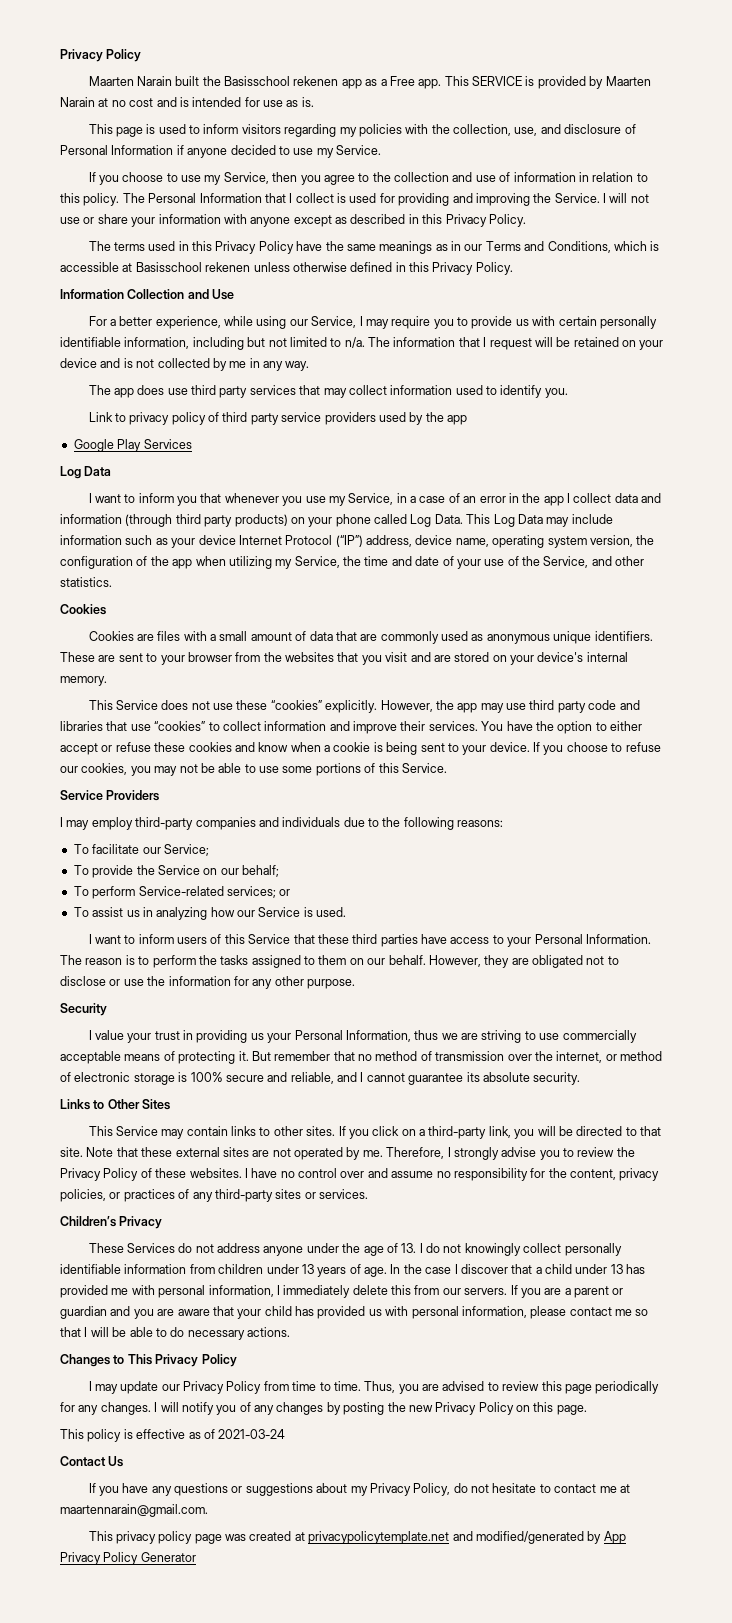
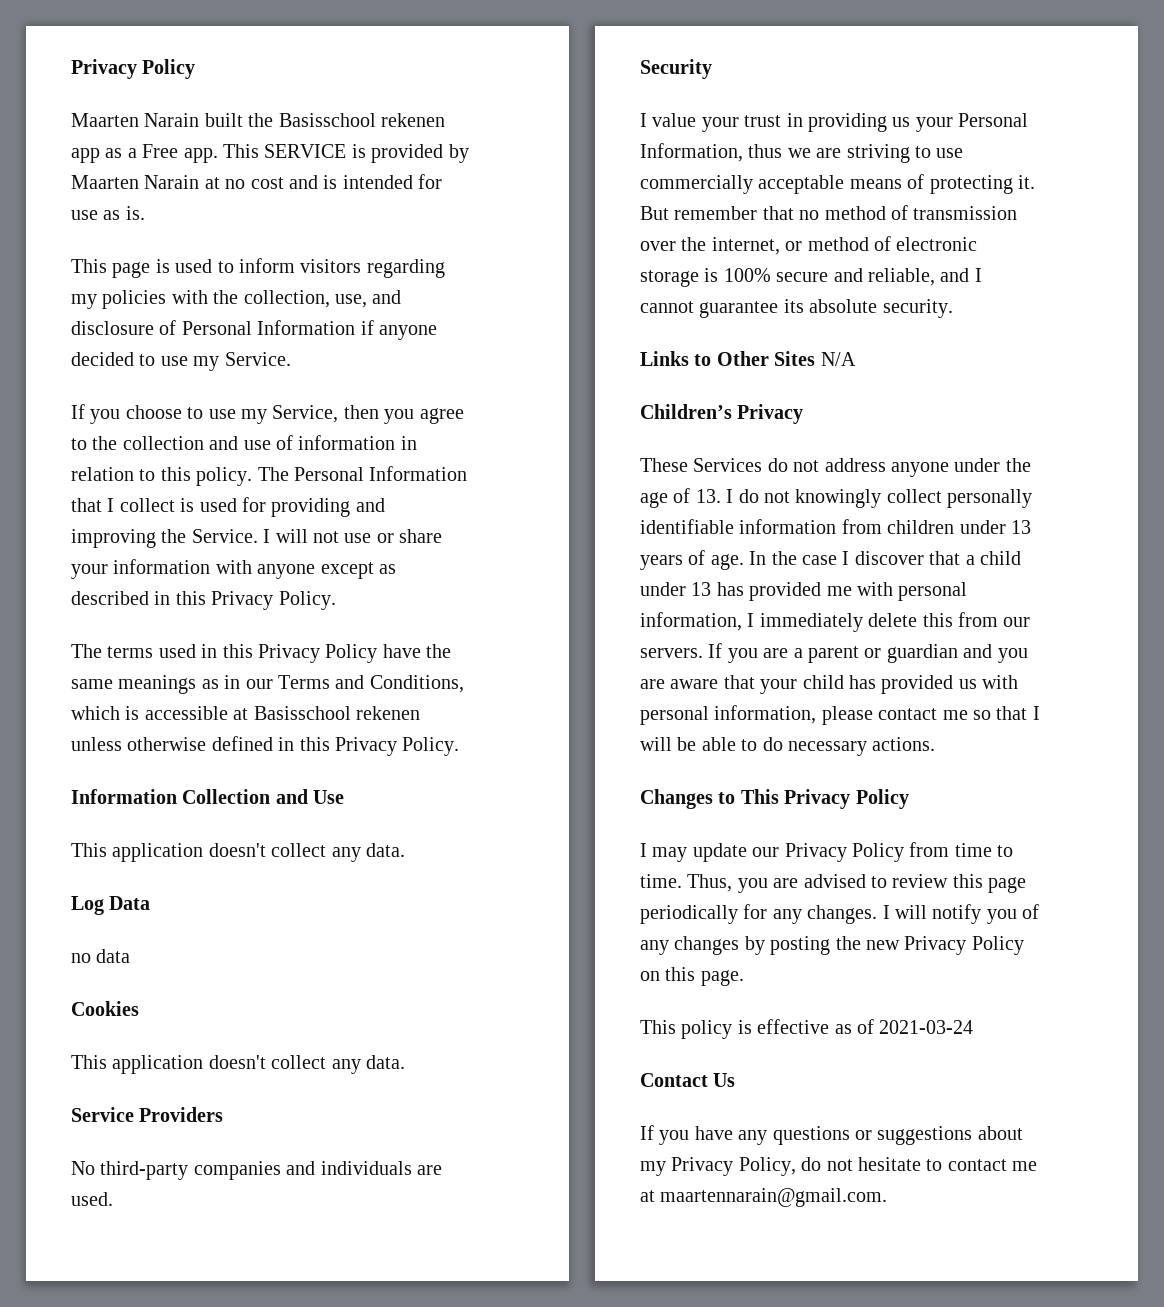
  Information Collection and Use
- For a better experience, while using our Service, I may require you to provide us with certain personally identifiable information, including but not limited to n/a. The information that I request will be retained on your device and is not collected by me in any way.
- The app does use third party services that may collect information used to identify you.
- Link to privacy policy of third party service providers used by the app
- Google Play Services
+ This application doesn't collect any data.
  Log Data
- I want to inform you that whenever you use my Service, in a case of an error in the app I collect data and information (through third party products) on your phone called Log Data. This Log Data may include information such as your device Internet Protocol (“IP”) address, device name, operating system version, the configuration of the app when utilizing my Service, the time and date of your use of the Service, and other statistics.
+ no data
  Cookies
- Cookies are files with a small amount of data that are commonly used as anonymous unique identifiers. These are sent to your browser from the websites that you visit and are stored on your device's internal memory.
- This Service does not use these “cookies” explicitly. However, the app may use third party code and libraries that use “cookies” to collect information and improve their services. You have the option to either accept or refuse these cookies and know when a cookie is being sent to your device. If you choose to refuse our cookies, you may not be able to use some portions of this Service.
+ This application doesn't collect any data.
- I may employ third-party companies and individuals due to the following reasons:
- To facilitate our Service;
- To provide the Service on our behalf;
- To perform Service-related services; or
- To assist us in analyzing how our Service is used.
- I want to inform users of this Service that these third parties have access to your Personal Information. The reason is to perform the tasks assigned to them on our behalf. However, they are obligated not to disclose or use the information for any other purpose.
+ No third-party companies and individuals are used.
- Links to Other Sites
- This Service may contain links to other sites. If you click on a third-party link, you will be directed to that site. Note that these external sites are not operated by me. Therefore, I strongly advise you to review the Privacy Policy of these websites. I have no control over and assume no responsibility for the content, privacy policies, or practices of any third-party sites or services.
+ Links to Other Sites N/A
- This privacy policy page was created at privacypolicytemplate.net and modified/generated by App Privacy Policy Generator

